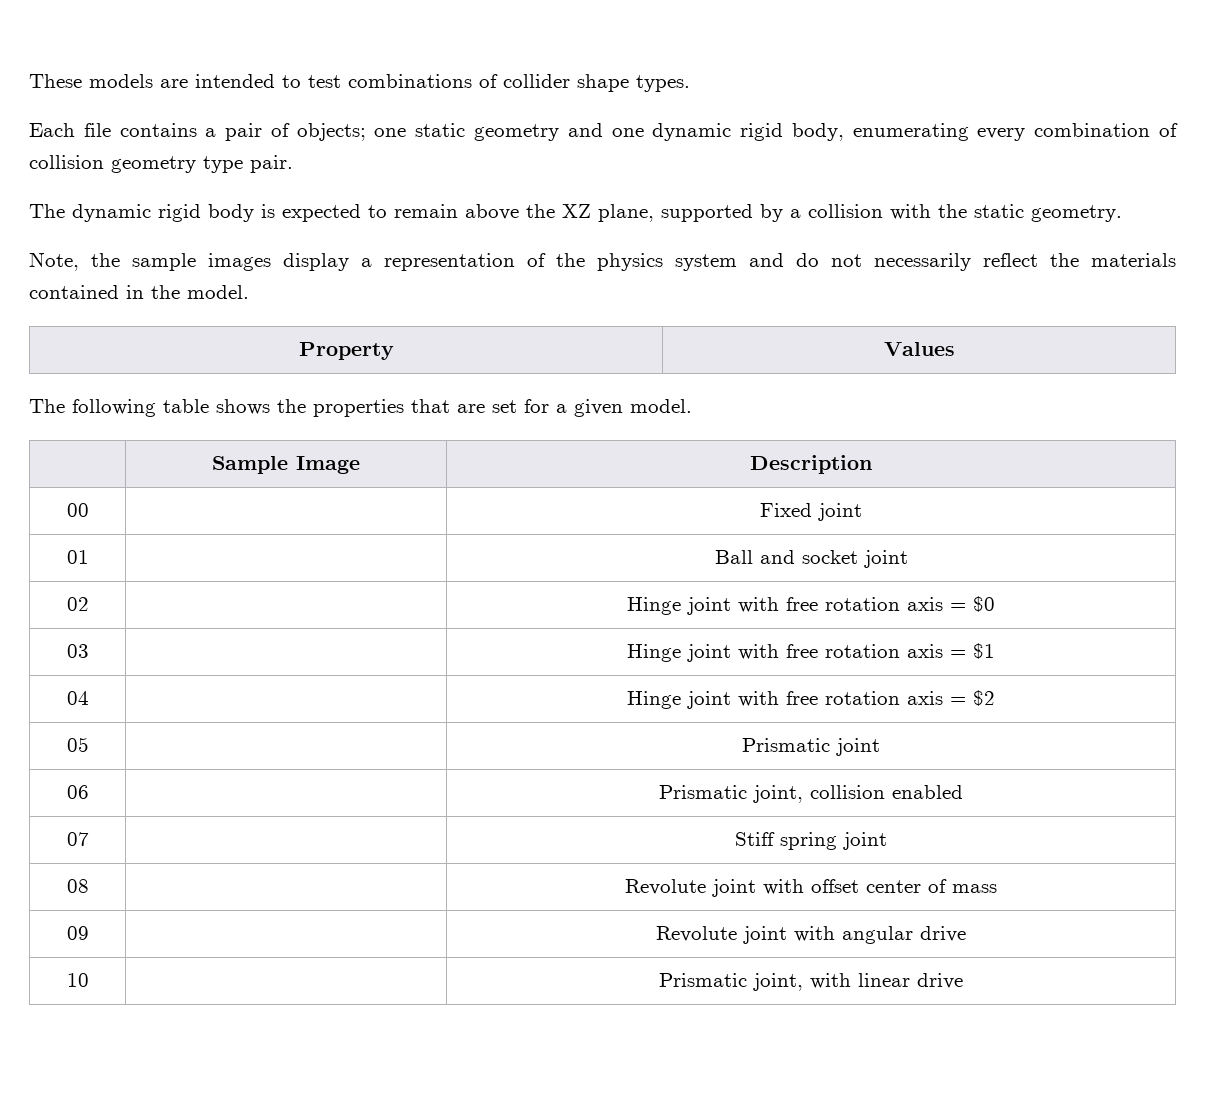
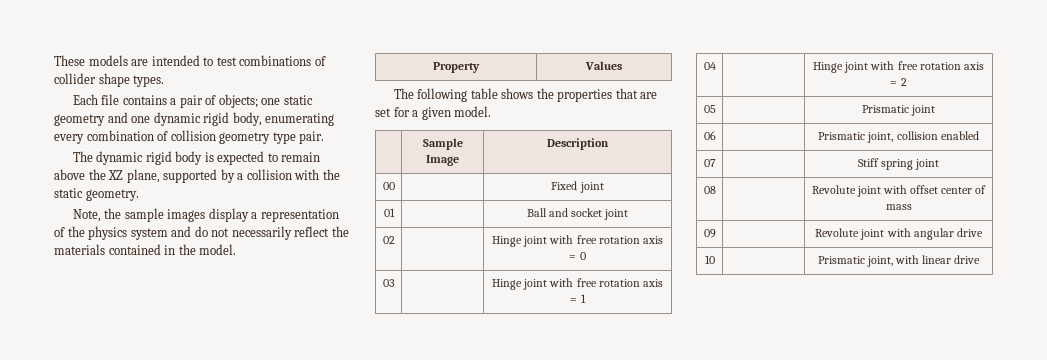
- 02 | | Hinge joint with free rotation axis = $0
+ 02 | | Hinge joint with free rotation axis = 0
- 03 | | Hinge joint with free rotation axis = $1
+ 03 | | Hinge joint with free rotation axis = 1
- 04 | | Hinge joint with free rotation axis = $2
+ 04 | | Hinge joint with free rotation axis = 2

